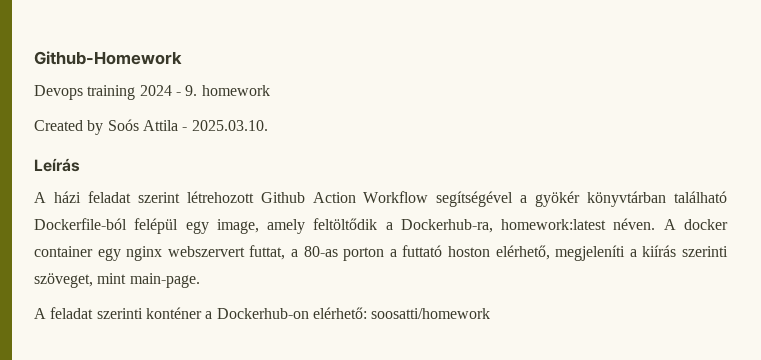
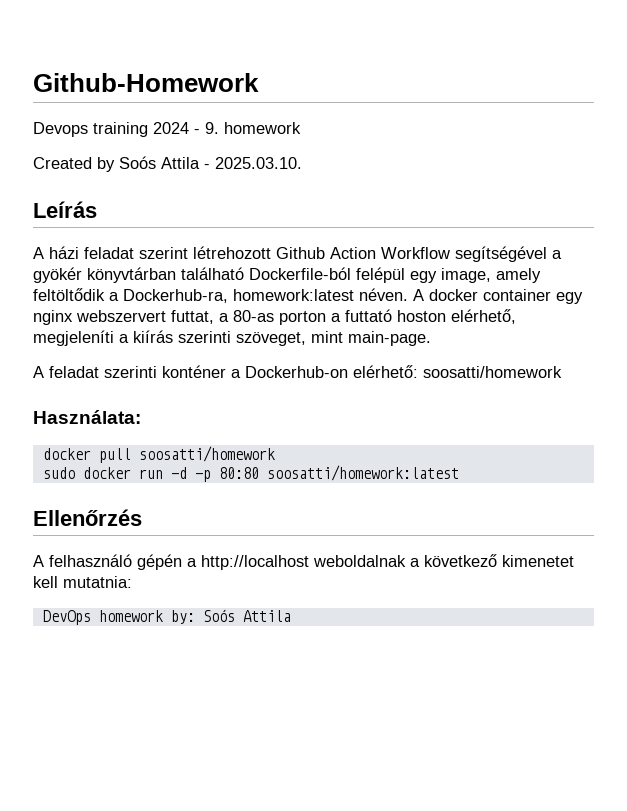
+ Használata:
+ docker pull soosatti/homework
+ sudo docker run -d -p 80:80 soosatti/homework:latest
+ Ellenőrzés
+ A felhasználó gépén a http://localhost weboldalnak a következő kimenetet kell mutatnia:
+ DevOps homework by: Soós Attila

